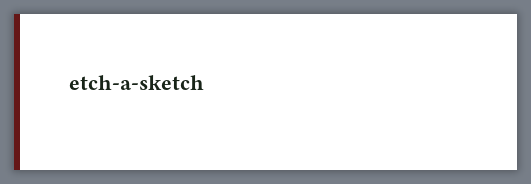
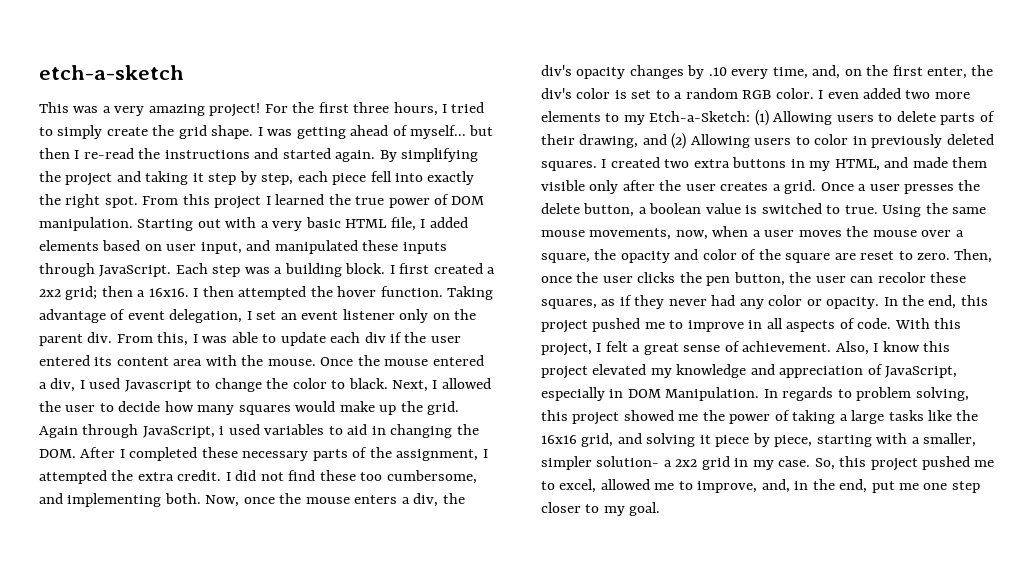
+ This was a very amazing project! For the first three hours, I tried to simply create the grid shape. I was getting ahead of myself... but then I re-read the instructions and started again. By simplifying the project and taking it step by step, each piece fell into exactly the right spot. From this project I learned the true power of DOM manipulation. Starting out with a very basic HTML file, I added elements based on user input, and manipulated these inputs through JavaScript. Each step was a building block. I first created a 2x2 grid; then a 16x16. I then attempted the hover function. Taking advantage of event delegation, I set an event listener only on the parent div. From this, I was able to update each div if the user entered its content area with the mouse. Once the mouse entered a div, I used Javascript to change the color to black. Next, I allowed the user to decide how many squares would make up the grid. Again through JavaScript, i used variables to aid in changing the DOM. After I completed these necessary parts of the assignment, I attempted the extra credit. I did not find these too cumbersome, and implementing both. Now, once the mouse enters a div, the div's opacity changes by .10 every time, and, on the first enter, the div's color is set to a random RGB color. I even added two more elements to my Etch-a-Sketch: (1) Allowing users to delete parts of their drawing, and (2) Allowing users to color in previously deleted squares. I created two extra buttons in my HTML, and made them visible only after the user creates a grid. Once a user presses the delete button, a boolean value is switched to true. Using the same mouse movements, now, when a user moves the mouse over a square, the opacity and color of the square are reset to zero. Then, once the user clicks the pen button, the user can recolor these squares, as if they never had any color or opacity. In the end, this project pushed me to improve in all aspects of code. With this project, I felt a great sense of achievement. Also, I know this project elevated my knowledge and appreciation of JavaScript, especially in DOM Manipulation. In regards to problem solving, this project showed me the power of taking a large tasks like the 16x16 grid, and solving it piece by piece, starting with a smaller, simpler solution- a 2x2 grid in my case. So, this project pushed me to excel, allowed me to improve, and, in the end, put me one step closer to my goal.

